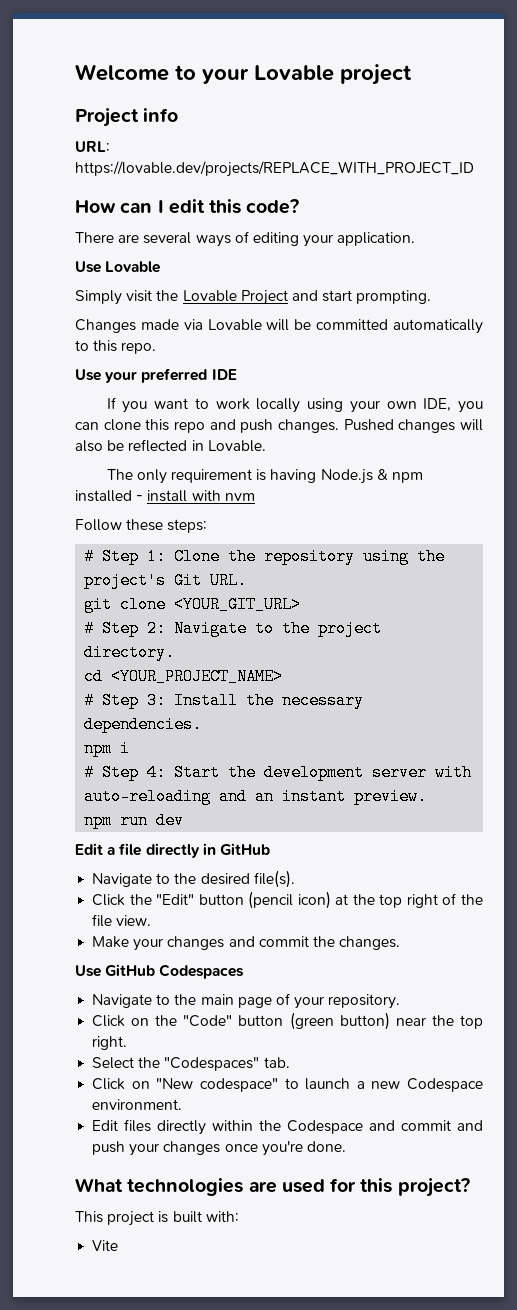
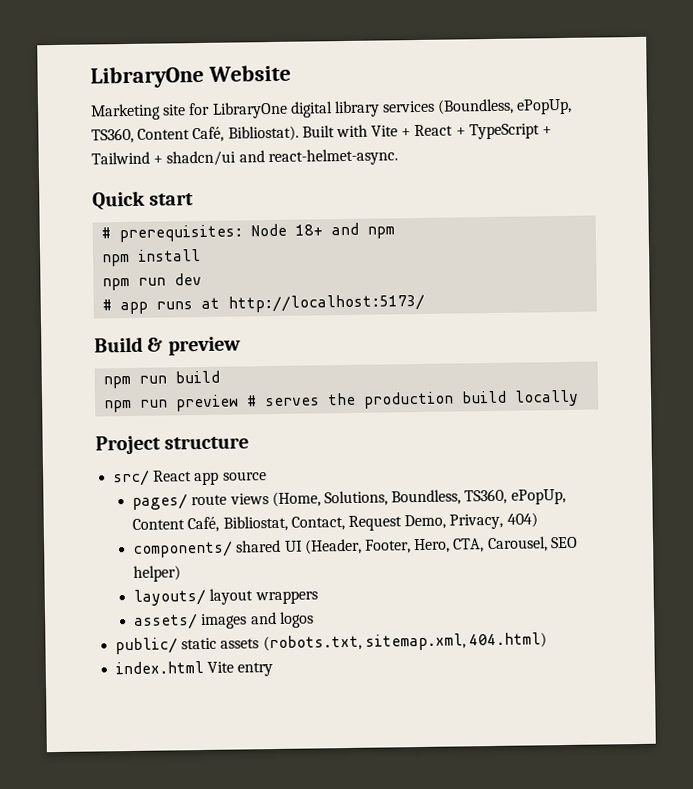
- Welcome to your Lovable project
- Project info
- URL: https://lovable.dev/projects/REPLACE_WITH_PROJECT_ID
- How can I edit this code?
- There are several ways of editing your application.
- Use Lovable
- Simply visit the Lovable Project and start prompting.
- Changes made via Lovable will be committed automatically to this repo.
- Use your preferred IDE
- If you want to work locally using your own IDE, you can clone this repo and push changes. Pushed changes will also be reflected in Lovable.
- The only requirement is having Node.js & npm installed - install with nvm
- Follow these steps:
- # Step 1: Clone the repository using the project's Git URL.
- git clone <YOUR_GIT_URL>
- # Step 2: Navigate to the project directory.
- cd <YOUR_PROJECT_NAME>
- # Step 3: Install the necessary dependencies.
- npm i
- # Step 4: Start the development server with auto-reloading and an instant preview.
+ LibraryOne Website
+ Marketing site for LibraryOne digital library services (Boundless, ePopUp, TS360, Content Café, Bibliostat). Built with Vite + React + TypeScript + Tailwind + shadcn/ui and react-helmet-async.
+ Quick start
+ # prerequisites: Node 18+ and npm
+ npm install
  npm run dev
- Edit a file directly in GitHub
- Navigate to the desired file(s).
- Click the "Edit" button (pencil icon) at the top right of the file view.
- Make your changes and commit the changes.
- Use GitHub Codespaces
- Navigate to the main page of your repository.
- Click on the "Code" button (green button) near the top right.
- Select the "Codespaces" tab.
- Click on "New codespace" to launch a new Codespace environment.
- Edit files directly within the Codespace and commit and push your changes once you're done.
- What technologies are used for this project?
- This project is built with:
- Vite
+ # app runs at http://localhost:5173/
+ Build & preview
+ npm run build
+ npm run preview # serves the production build locally
+ Project structure
+ src/ React app source
+ pages/ route views (Home, Solutions, Boundless, TS360, ePopUp, Content Café, Bibliostat, Contact, Request Demo, Privacy, 404)
+ components/ shared UI (Header, Footer, Hero, CTA, Carousel, SEO helper)
+ layouts/ layout wrappers
+ assets/ images and logos
+ public/ static assets (robots.txt, sitemap.xml, 404.html)
+ index.html Vite entry

